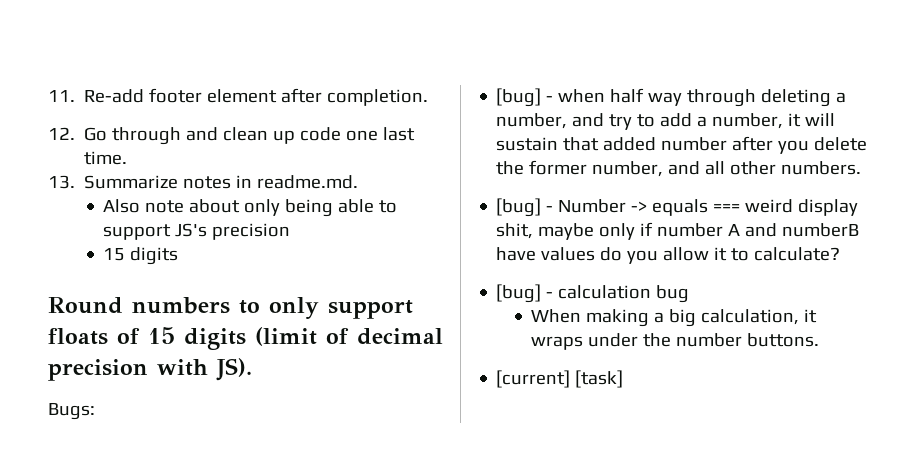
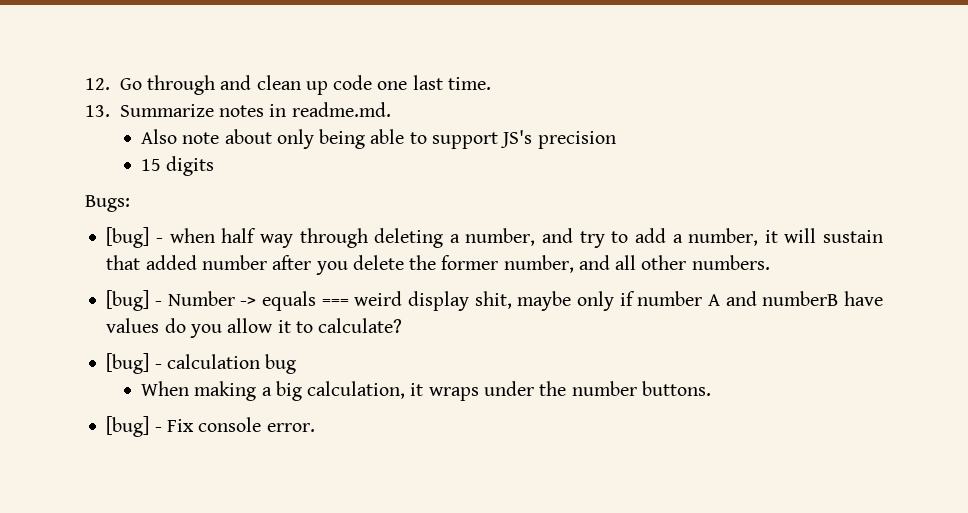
- 11. Re-add footer element after completion.
- Round numbers to only support floats of 15 digits (limit of decimal precision with JS).
- [current] [task]
+ [bug] - Fix console error.

